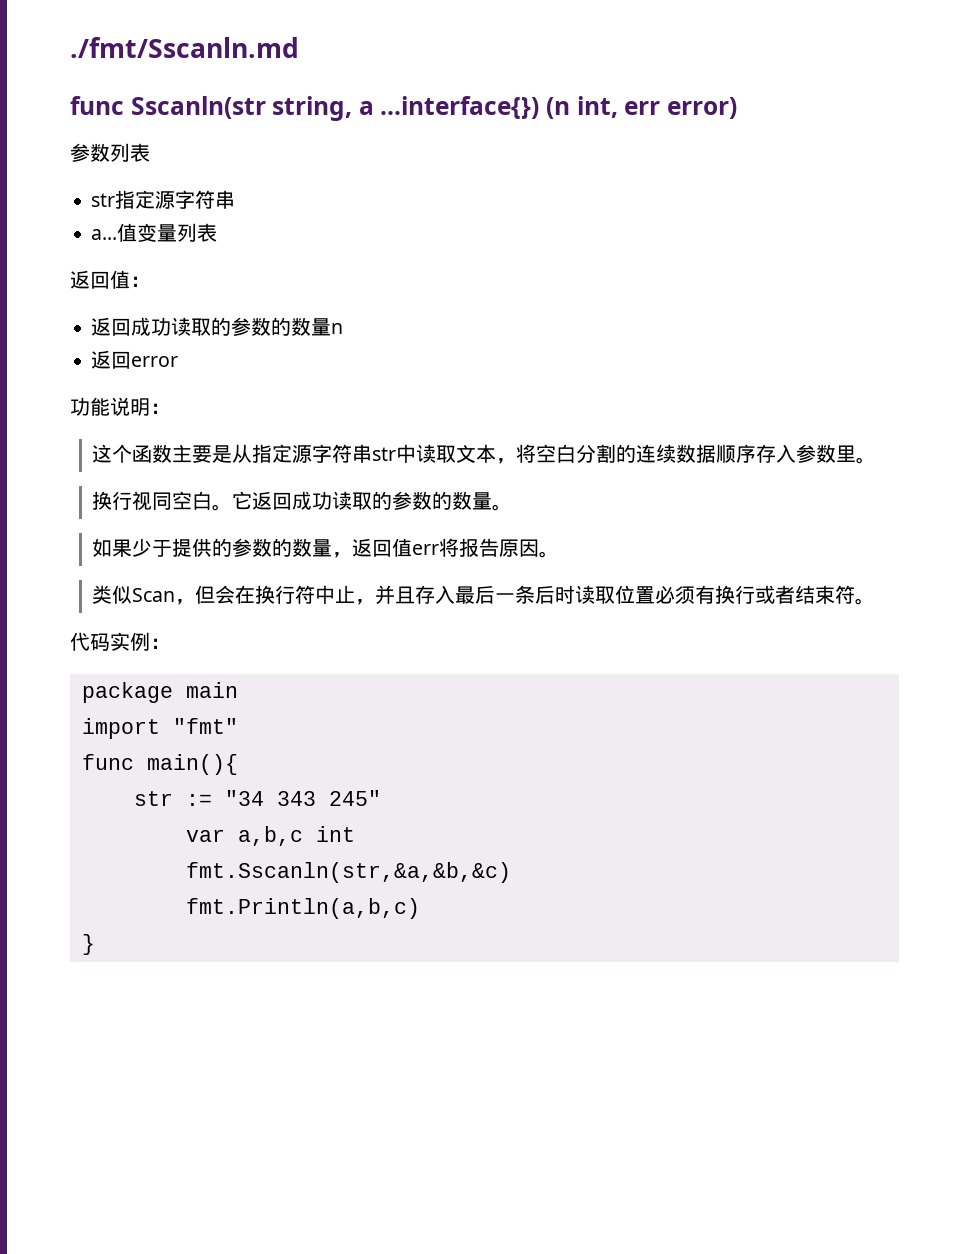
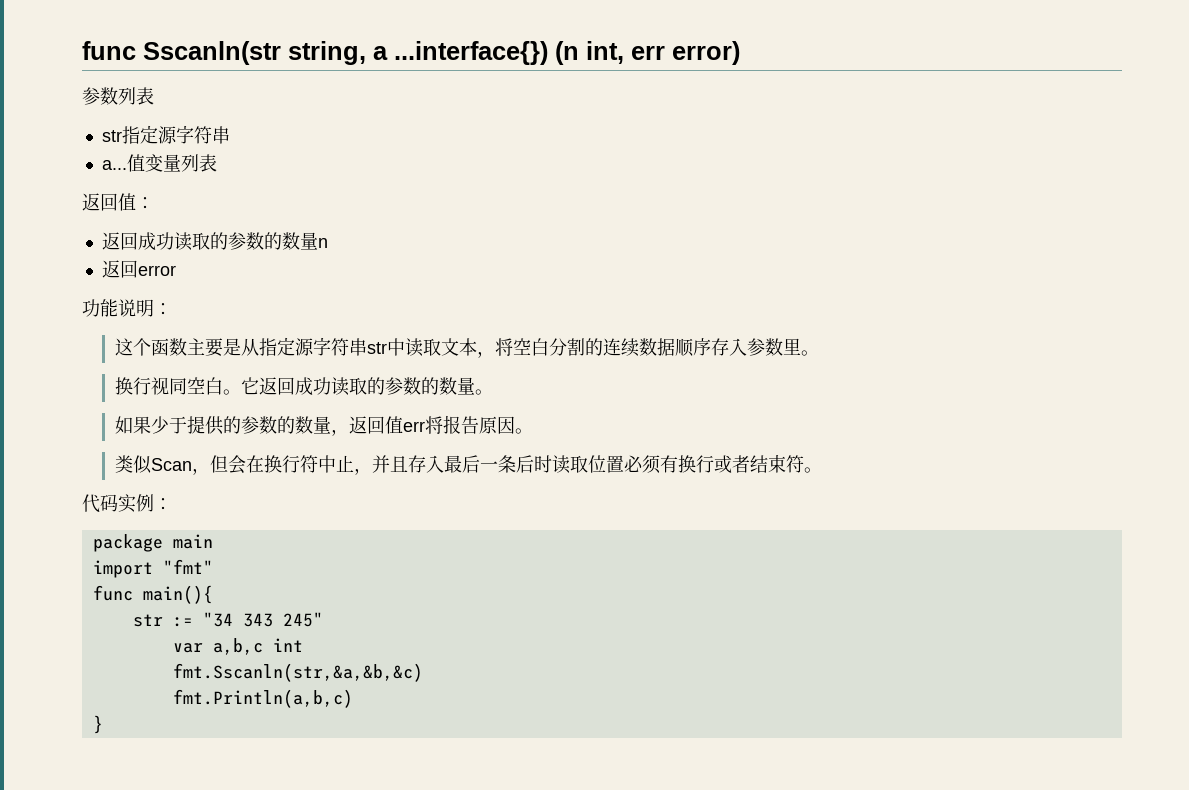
- ./fmt/Sscanln.md

